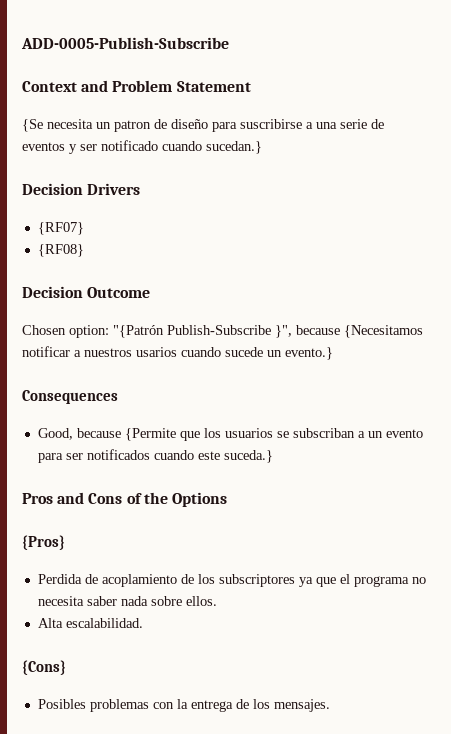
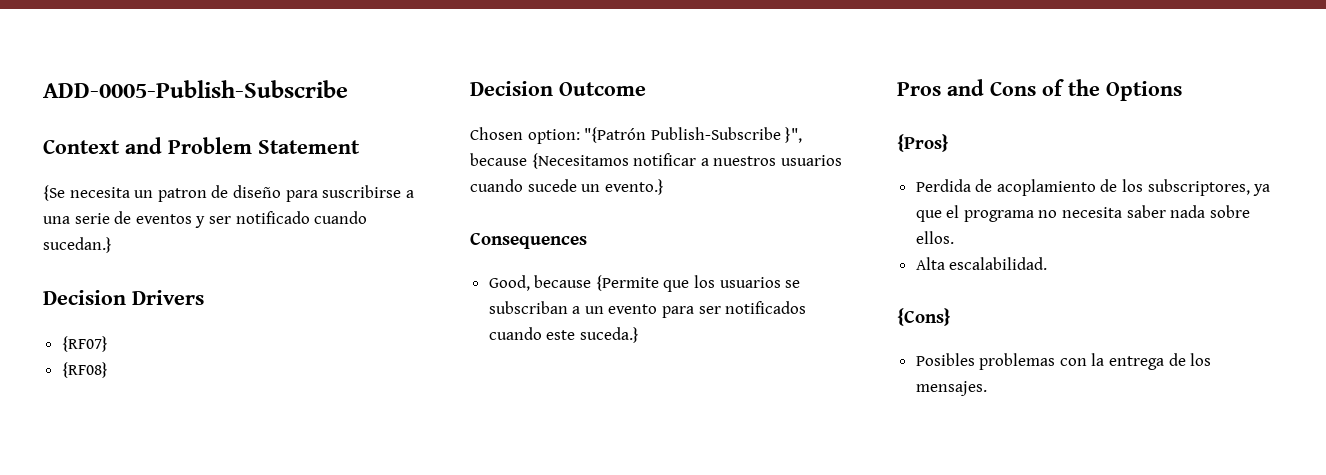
- Chosen option: "{Patrón Publish-Subscribe }", because {Necesitamos notificar a nuestros usarios cuando sucede un evento.}
+ Chosen option: "{Patrón Publish-Subscribe }", because {Necesitamos notificar a nuestros usuarios cuando sucede un evento.}
- Perdida de acoplamiento de los subscriptores ya que el programa no necesita saber nada sobre ellos.
+ Perdida de acoplamiento de los subscriptores, ya que el programa no necesita saber nada sobre ellos.

